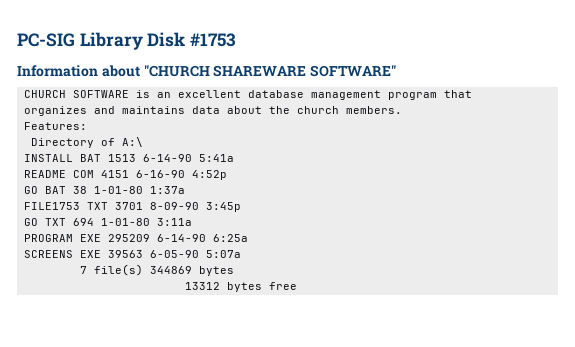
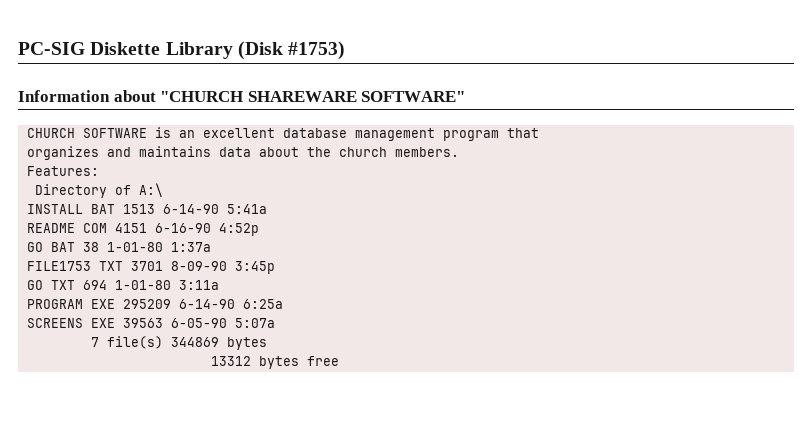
- PC-SIG Library Disk #1753
+ PC-SIG Diskette Library (Disk #1753)

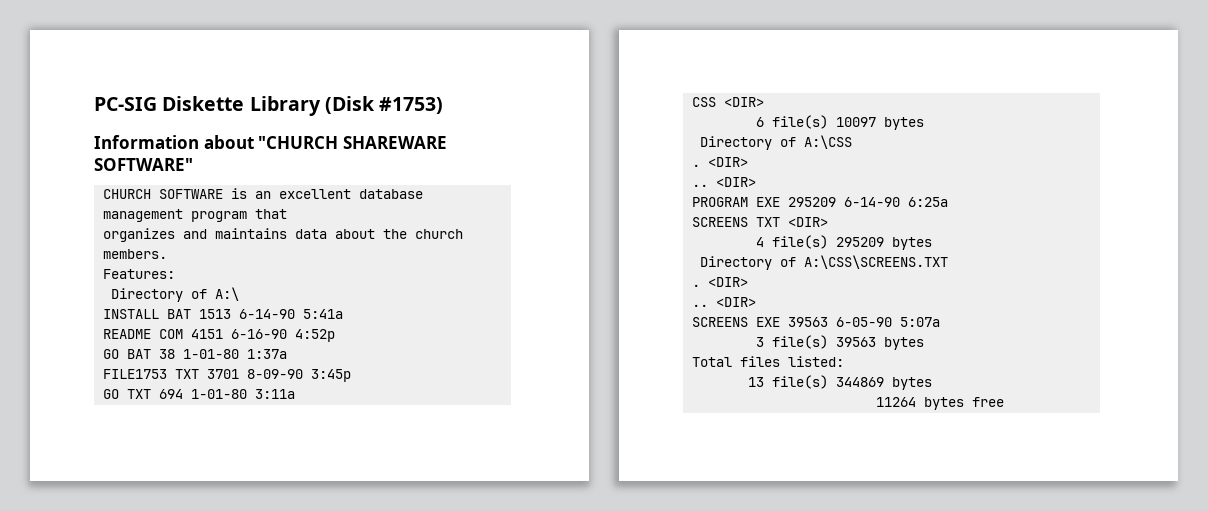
+ CSS <DIR>
+ 6 file(s) 10097 bytes
+ Directory of A:\CSS
+ . <DIR>
+ .. <DIR>
+ SCREENS TXT <DIR>
+ 4 file(s) 295209 bytes
+ Directory of A:\CSS\SCREENS.TXT
+ . <DIR>
+ .. <DIR>
- 7 file(s) 344869 bytes
+ 3 file(s) 39563 bytes
+ Total files listed:
+ 13 file(s) 344869 bytes
- 13312 bytes free
+ 11264 bytes free

